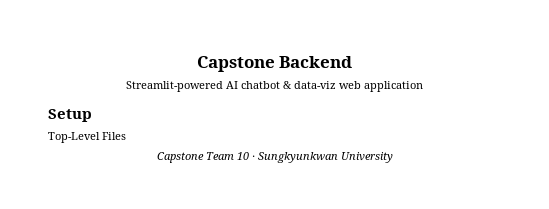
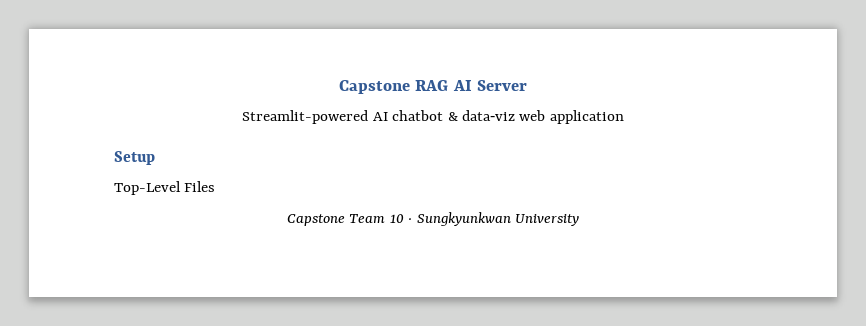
- Capstone Backend
+ Capstone RAG AI Server

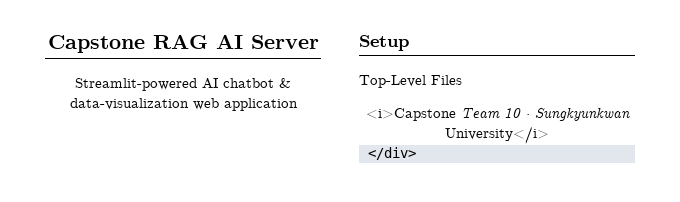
- Streamlit-powered AI chatbot & data‑viz web application
+ Streamlit-powered AI chatbot & data-visualization web application
- Capstone Team 10 · Sungkyunkwan University
+ <i>Capstone Team 10 · Sungkyunkwan University</i>
+ </div>

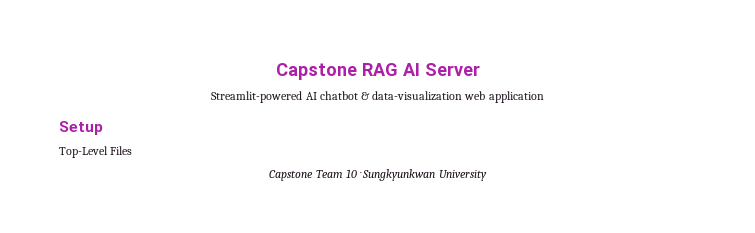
- <i>Capstone Team 10 · Sungkyunkwan University</i>
- </div>
+ Capstone Team 10 · Sungkyunkwan University

